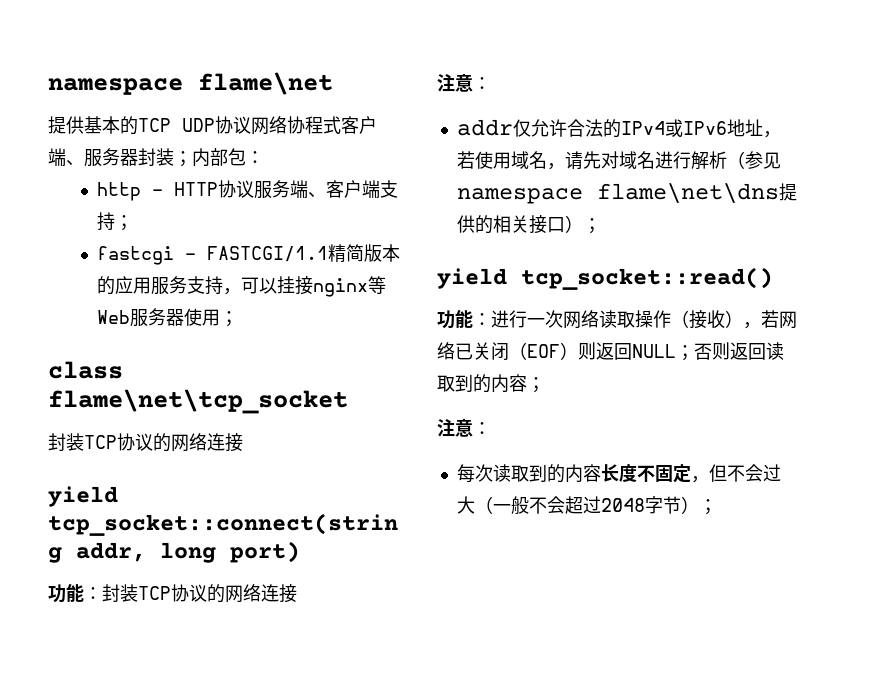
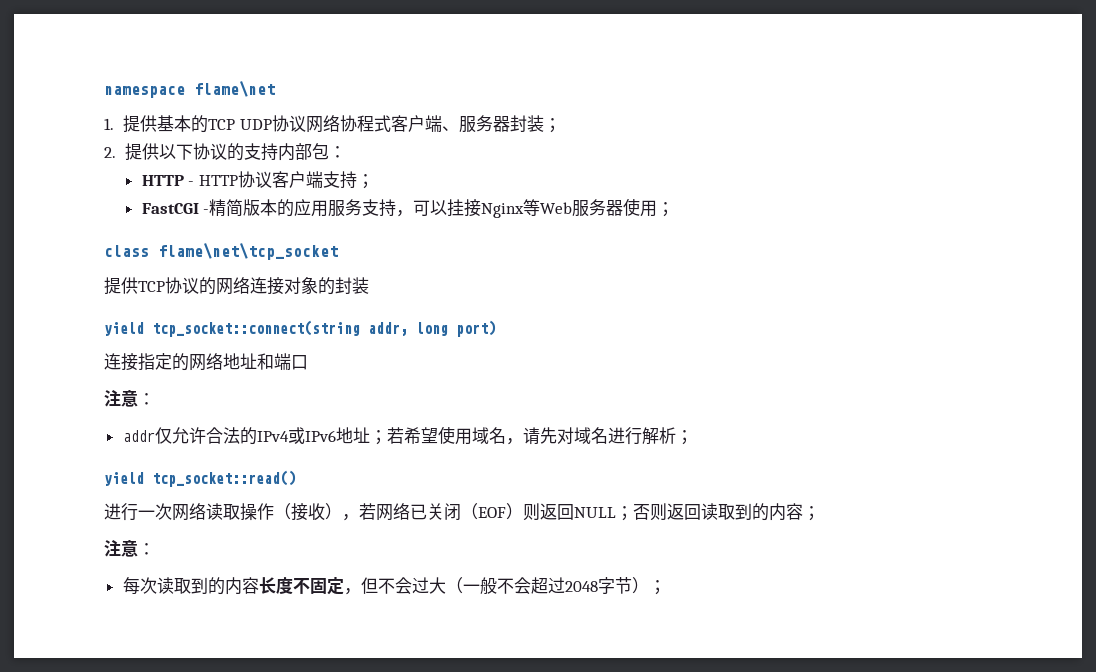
- 提供基本的TCP UDP协议网络协程式客户端、服务器封装；内部包：
+ 1.提供基本的TCP UDP协议网络协程式客户端、服务器封装；
+ 2.提供以下协议的支持内部包：
- http - HTTP协议服务端、客户端支持；
+ HTTP - HTTP协议客户端支持；
- fastcgi - FASTCGI/1.1精简版本的应用服务支持，可以挂接nginx等Web服务器使用；
+ FastCGI -精简版本的应用服务支持，可以挂接Nginx等Web服务器使用；
  class flame\net\tcp_socket
- 封装TCP协议的网络连接
+ 提供TCP协议的网络连接对象的封装
- 功能：封装TCP协议的网络连接
+ 连接指定的网络地址和端口
- addr仅允许合法的IPv4或IPv6地址，若使用域名，请先对域名进行解析（参见namespace flame\net\dns提供的相关接口）；
+ addr仅允许合法的IPv4或IPv6地址；若希望使用域名，请先对域名进行解析；
- 功能：进行一次网络读取操作（接收），若网络已关闭（EOF）则返回NULL；否则返回读取到的内容；
+ 进行一次网络读取操作（接收），若网络已关闭（EOF）则返回NULL；否则返回读取到的内容；

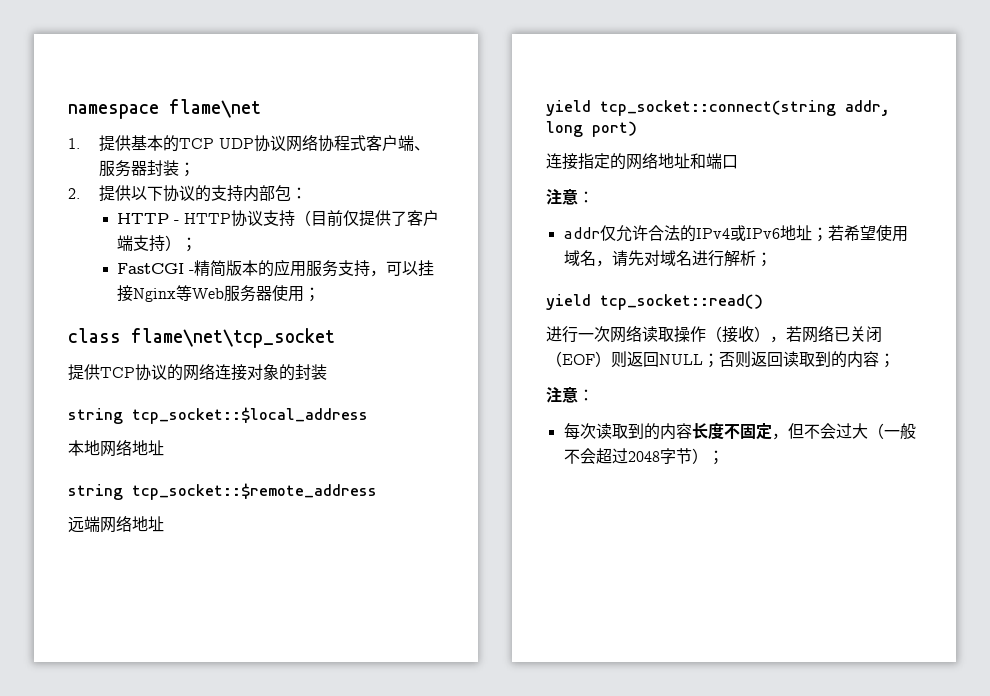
- HTTP - HTTP协议客户端支持；
+ HTTP - HTTP协议支持（目前仅提供了客户端支持）；
+ string tcp_socket::$local_address
+ 本地网络地址
+ string tcp_socket::$remote_address
+ 远端网络地址

